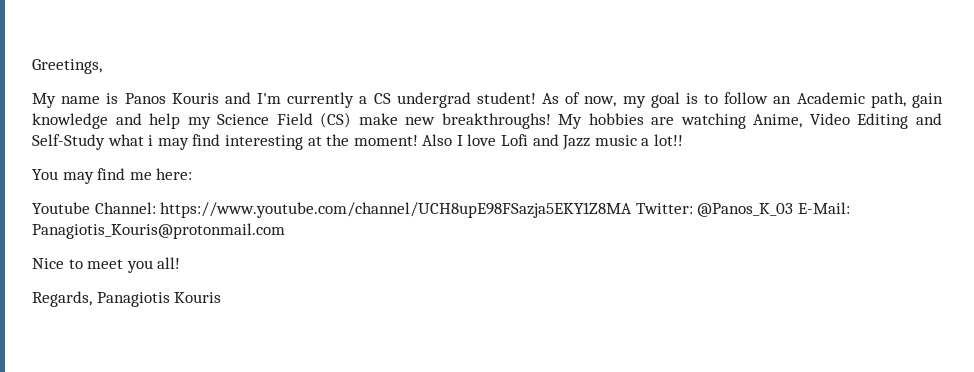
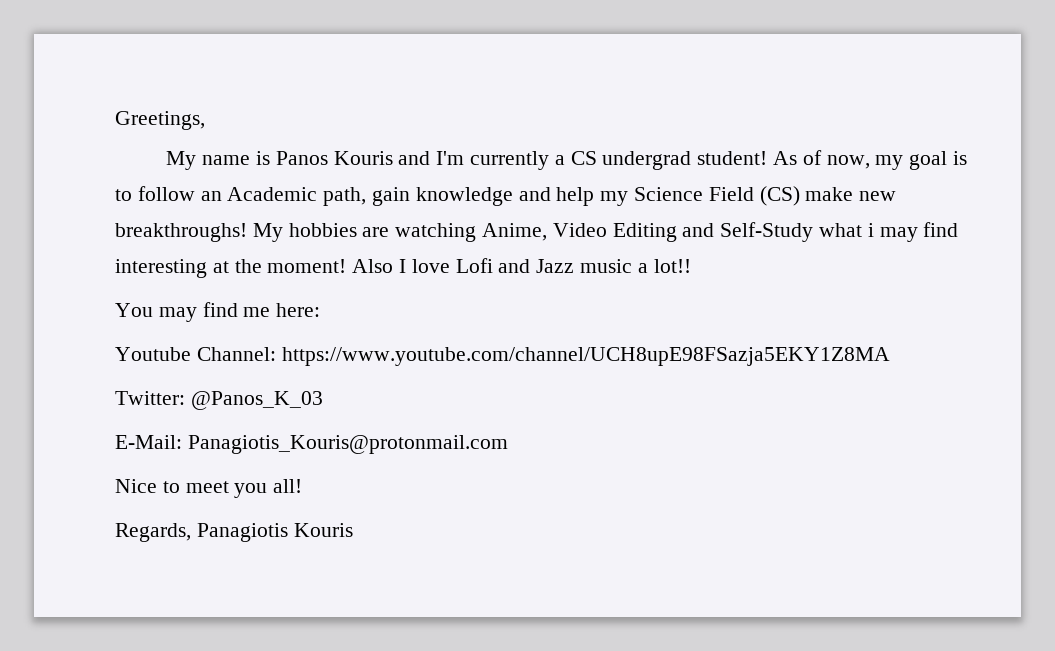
- Youtube Channel: https://www.youtube.com/channel/UCH8upE98FSazja5EKY1Z8MA Twitter: @Panos_K_03 E-Mail: Panagiotis_Kouris@protonmail.com
+ Youtube Channel: https://www.youtube.com/channel/UCH8upE98FSazja5EKY1Z8MA
+ Twitter: @Panos_K_03
+ E-Mail: Panagiotis_Kouris@protonmail.com

